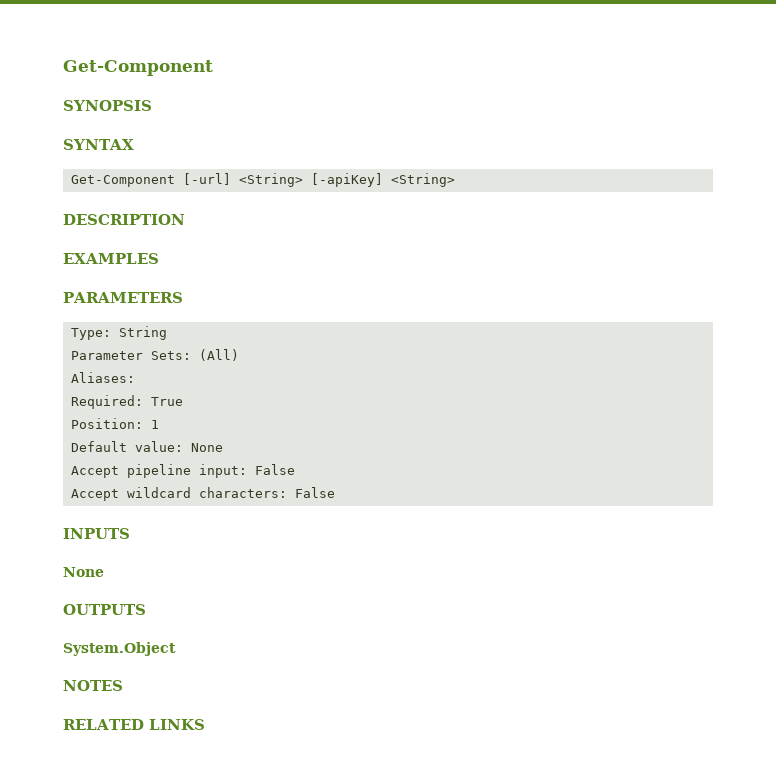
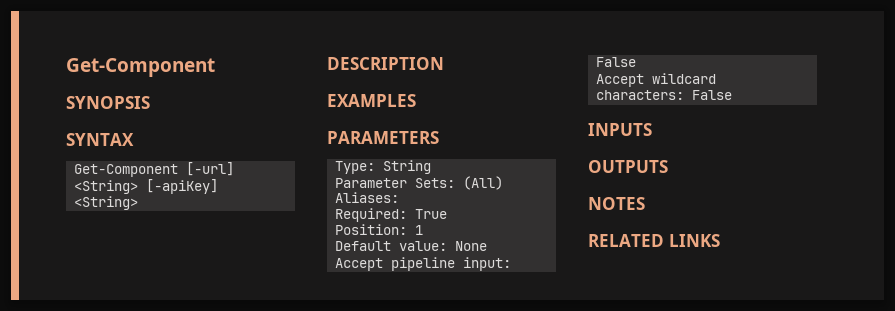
  INPUTS
- None
- System.Object

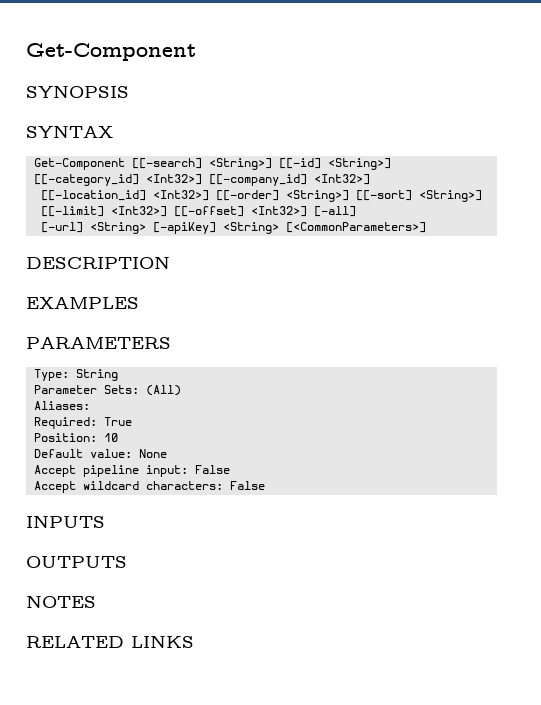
- Get-Component [-url] <String> [-apiKey] <String>
+ Get-Component [[-search] <String>] [[-id] <String>] [[-category_id] <Int32>] [[-company_id] <Int32>]
+ [[-location_id] <Int32>] [[-order] <String>] [[-sort] <String>] [[-limit] <Int32>] [[-offset] <Int32>] [-all]
+ [-url] <String> [-apiKey] <String> [<CommonParameters>]
- Position: 1
+ Position: 10

